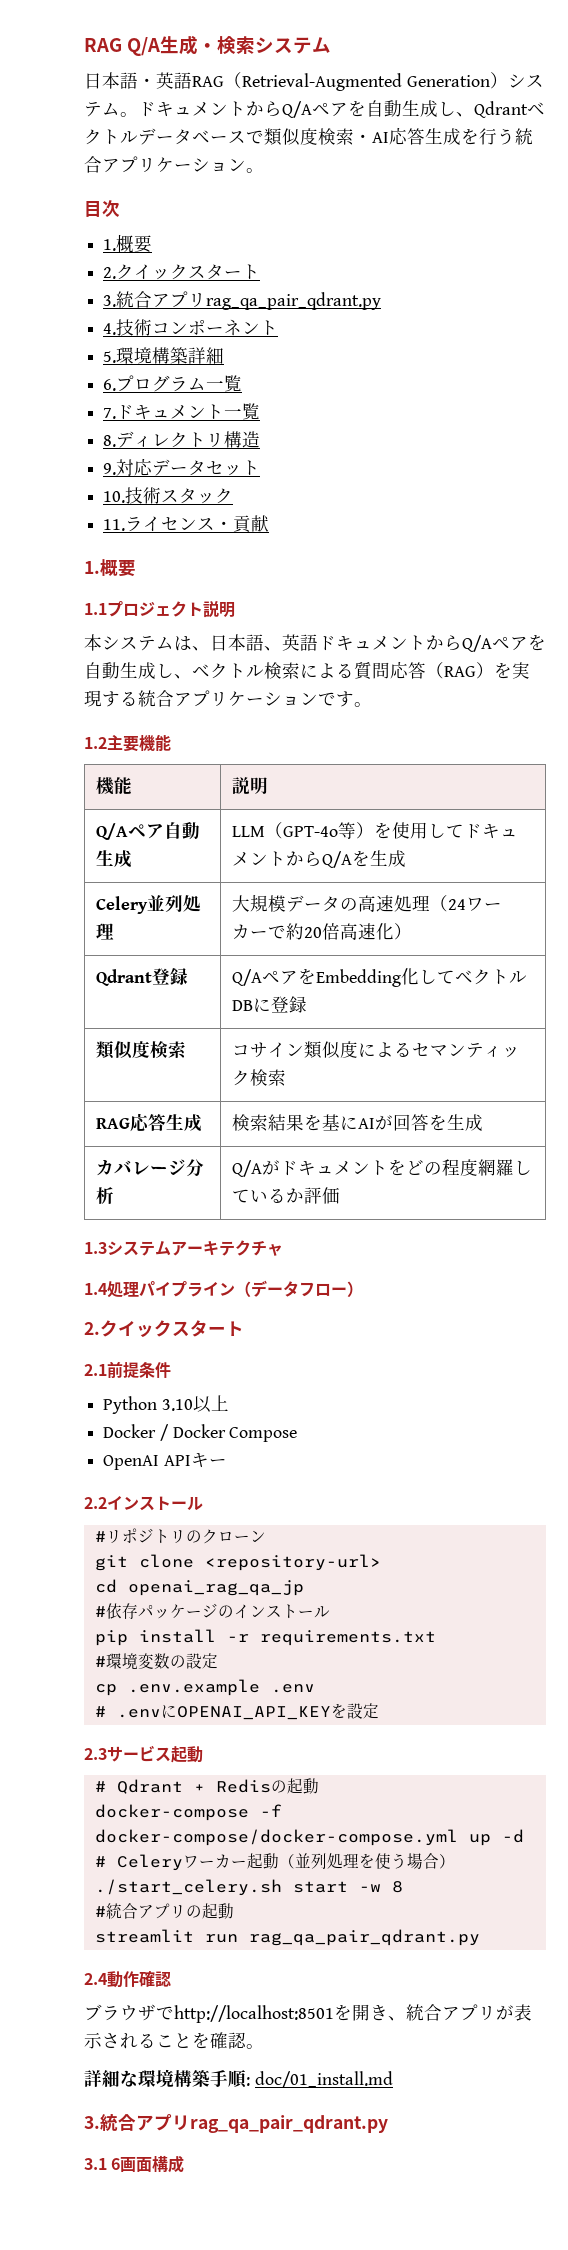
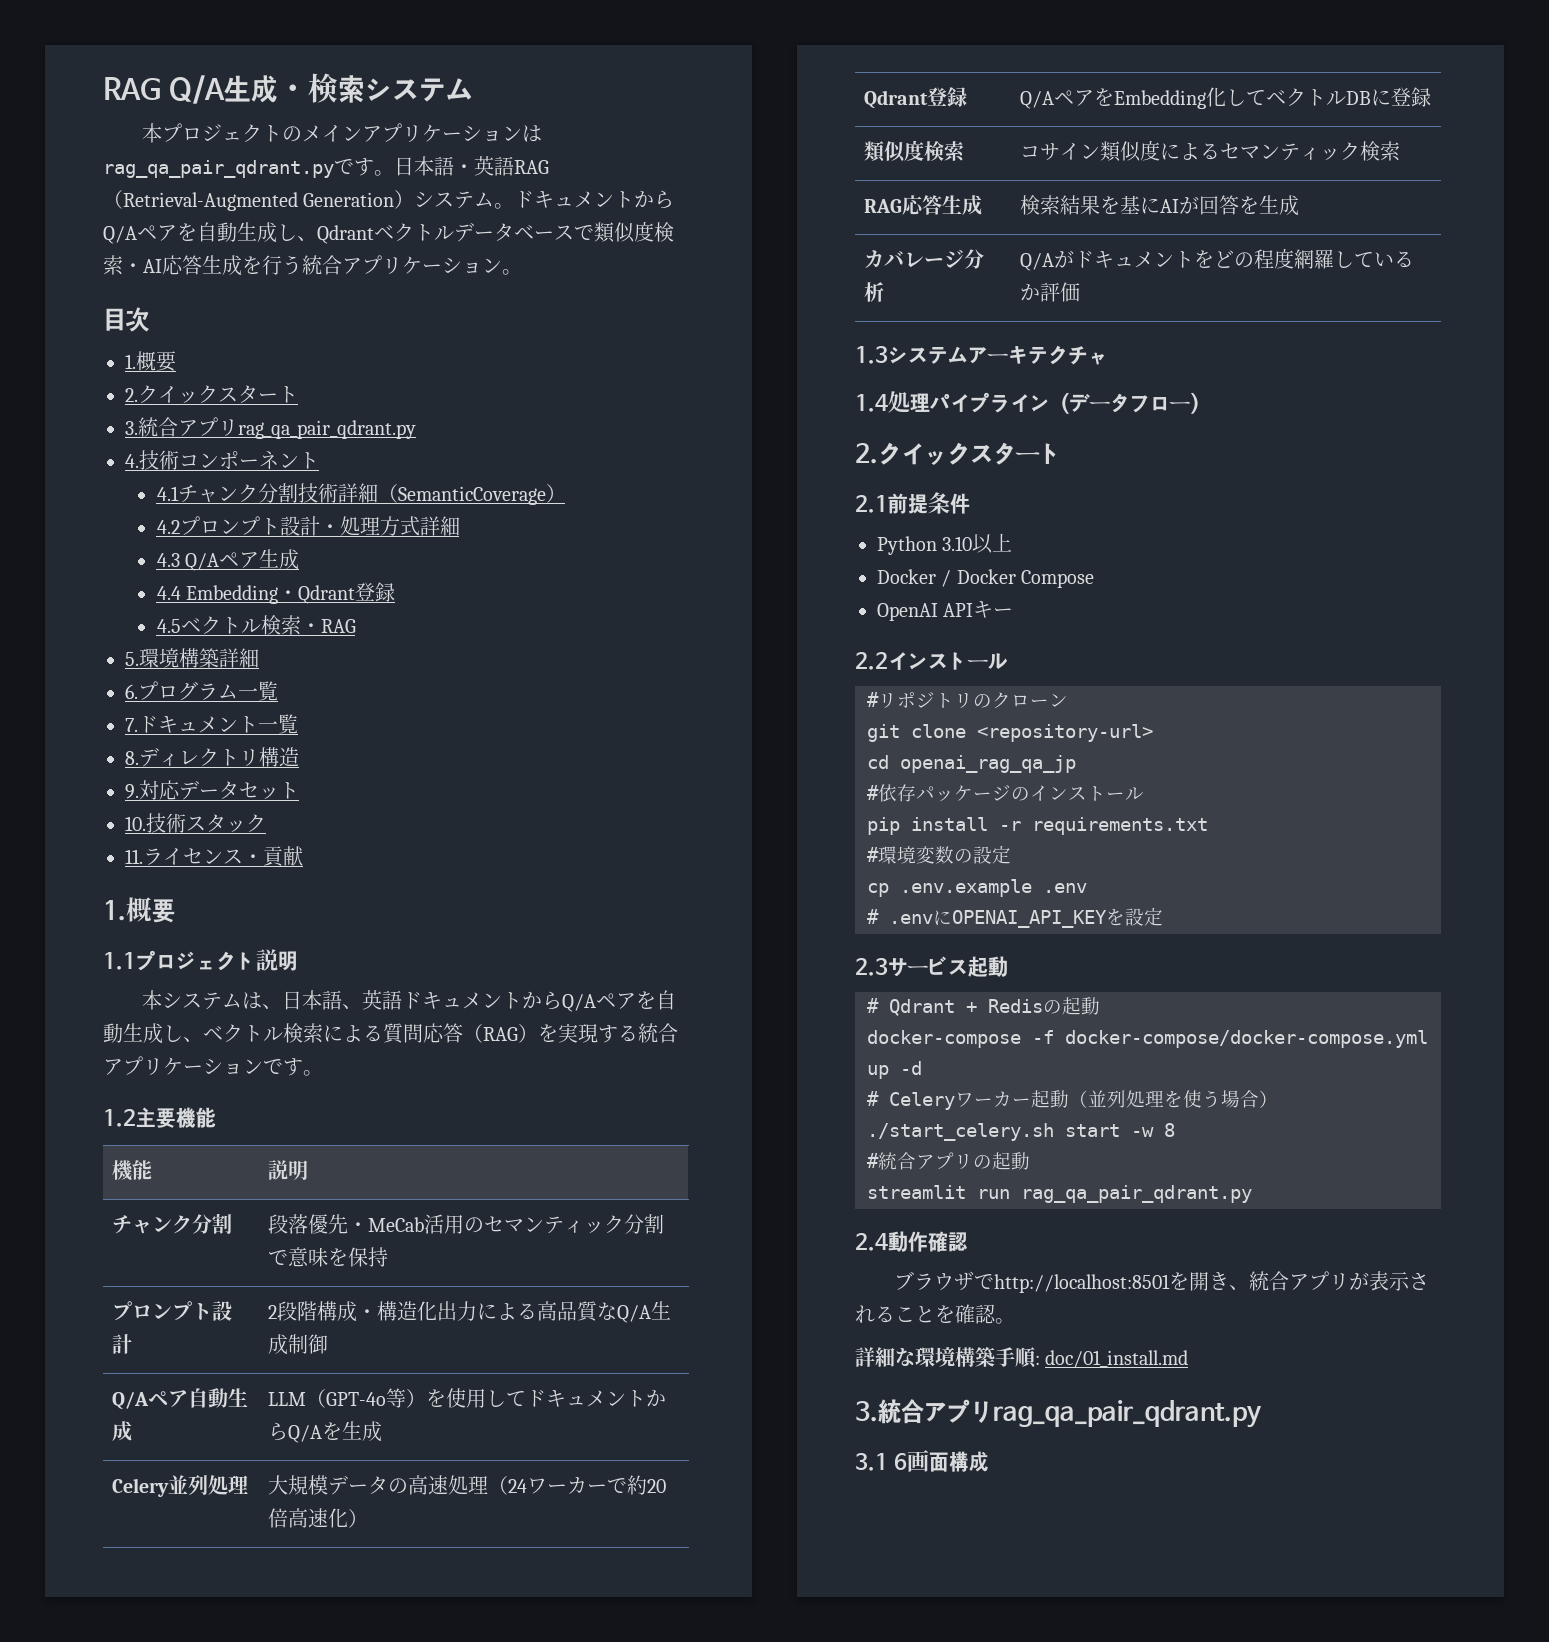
+ 本プロジェクトのメインアプリケーションはrag_qa_pair_qdrant.pyです。
+ 4.1チャンク分割技術詳細（SemanticCoverage）
+ 4.2プロンプト設計・処理方式詳細
+ 4.3 Q/Aペア生成
+ 4.4 Embedding・Qdrant登録
+ 4.5ベクトル検索・RAG
+ チャンク分割 | 段落優先・MeCab活用のセマンティック分割で意味を保持
+ プロンプト設計 | 2段階構成・構造化出力による高品質なQ/A生成制御

